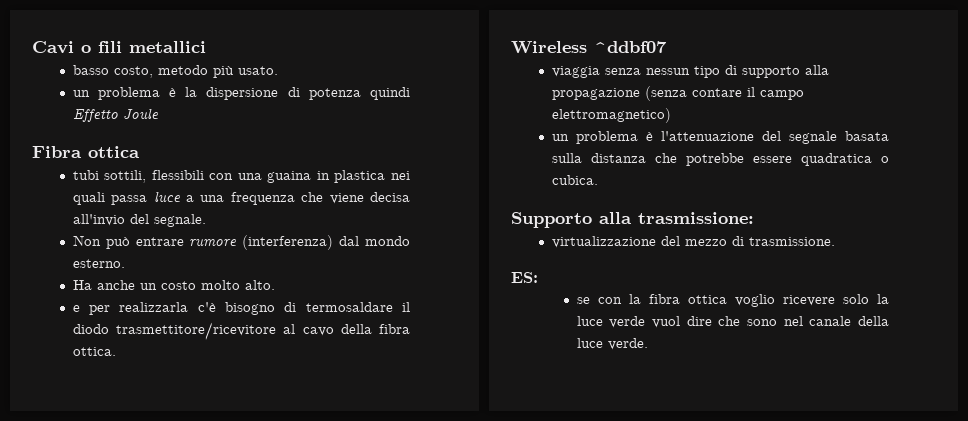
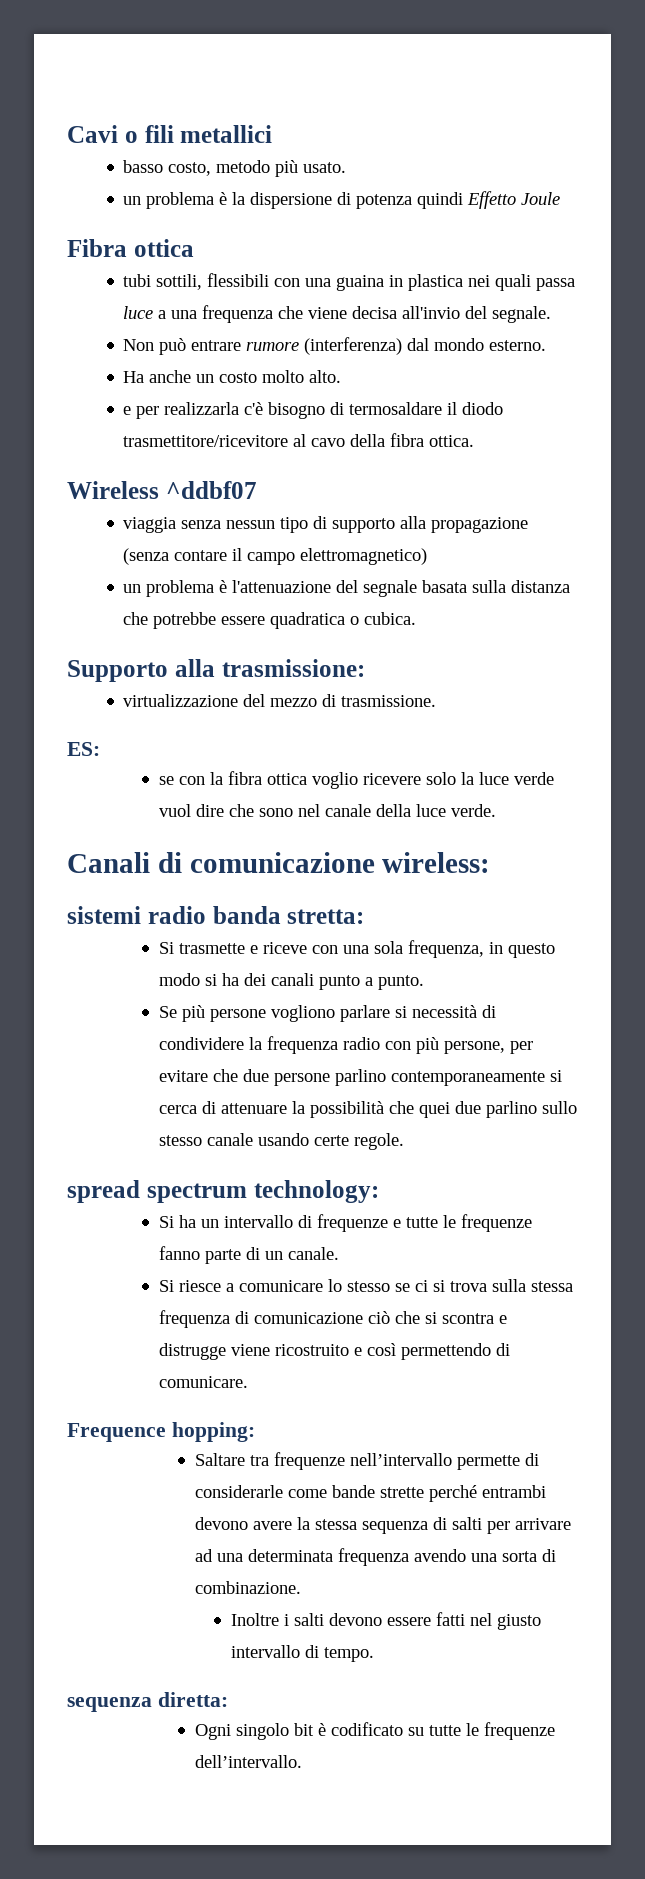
+ Canali di comunicazione wireless:
+ sistemi radio banda stretta:
+ Si trasmette e riceve con una sola frequenza, in questo modo si ha dei canali punto a punto.
+ Se più persone vogliono parlare si necessità di condividere la frequenza radio con più persone, per evitare che due persone parlino contemporaneamente si cerca di attenuare la possibilità che quei due parlino sullo stesso canale usando certe regole.
+ spread spectrum technology:
+ Si ha un intervallo di frequenze e tutte le frequenze fanno parte di un canale.
+ Si riesce a comunicare lo stesso se ci si trova sulla stessa frequenza di comunicazione ciò che si scontra e distrugge viene ricostruito e così permettendo di comunicare.
+ Frequence hopping:
+ Saltare tra frequenze nell’intervallo permette di considerarle come bande strette perché entrambi devono avere la stessa sequenza di salti per arrivare ad una determinata frequenza avendo una sorta di combinazione.
+ Inoltre i salti devono essere fatti nel giusto intervallo di tempo.
+ sequenza diretta:
+ Ogni singolo bit è codificato su tutte le frequenze dell’intervallo.

